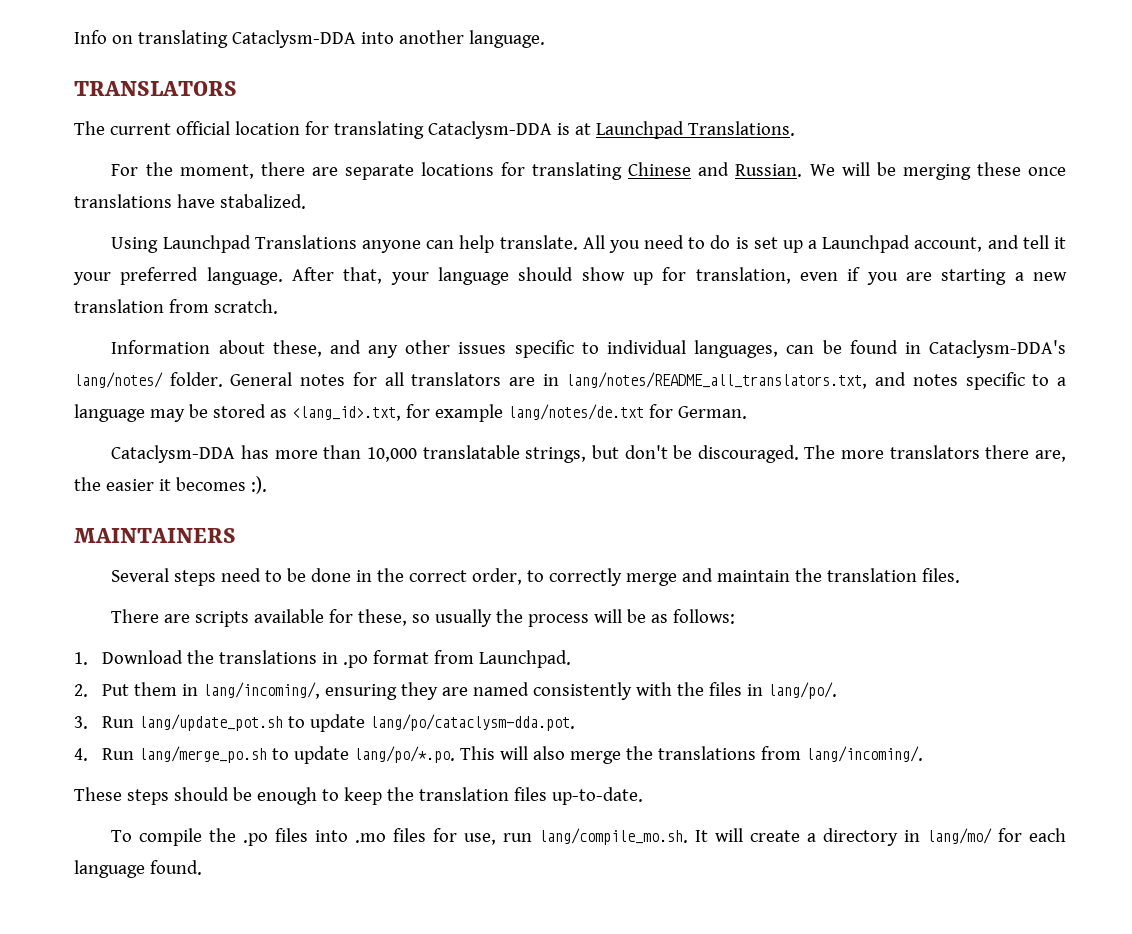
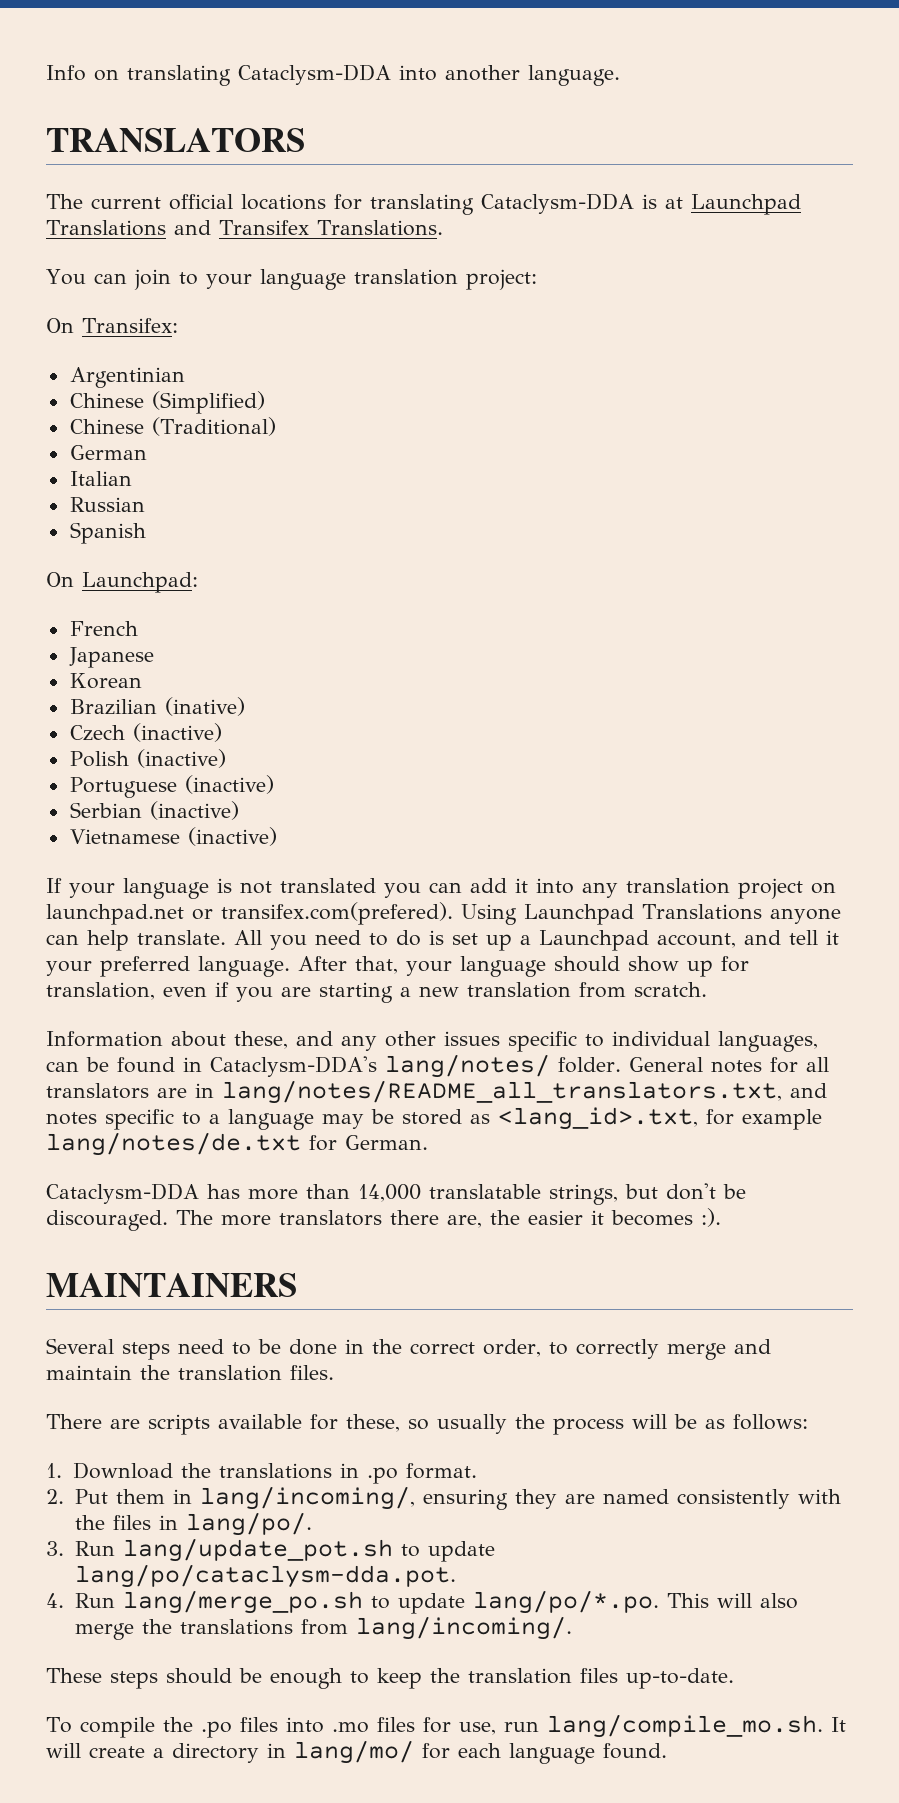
- The current official location for translating Cataclysm-DDA is at Launchpad Translations.
- For the moment, there are separate locations for translating Chinese and Russian. We will be merging these once translations have stabalized.
- Using Launchpad Translations anyone can help translate.
+ The current official locations for translating Cataclysm-DDA is at Launchpad Translations and Transifex Translations.
+ You can join to your language translation project:
+ On Transifex:
+ Argentinian
+ Chinese (Simplified)
+ Chinese (Traditional)
+ German
+ Italian
+ Russian
+ Spanish
+ On Launchpad:
+ French
+ Japanese
+ Korean
+ Brazilian (inative)
+ Czech (inactive)
+ Polish (inactive)
+ Portuguese (inactive)
+ Serbian (inactive)
+ Vietnamese (inactive)
+ If your language is not translated you can add it into any translation project on launchpad.net or transifex.com(prefered). Using Launchpad Translations anyone can help translate.
- Cataclysm-DDA has more than 10,000 translatable strings, but don't be discouraged.
+ Cataclysm-DDA has more than 14,000 translatable strings, but don't be discouraged.
- 1. Download the translations in .po format from Launchpad.
+ 1. Download the translations in .po format.

